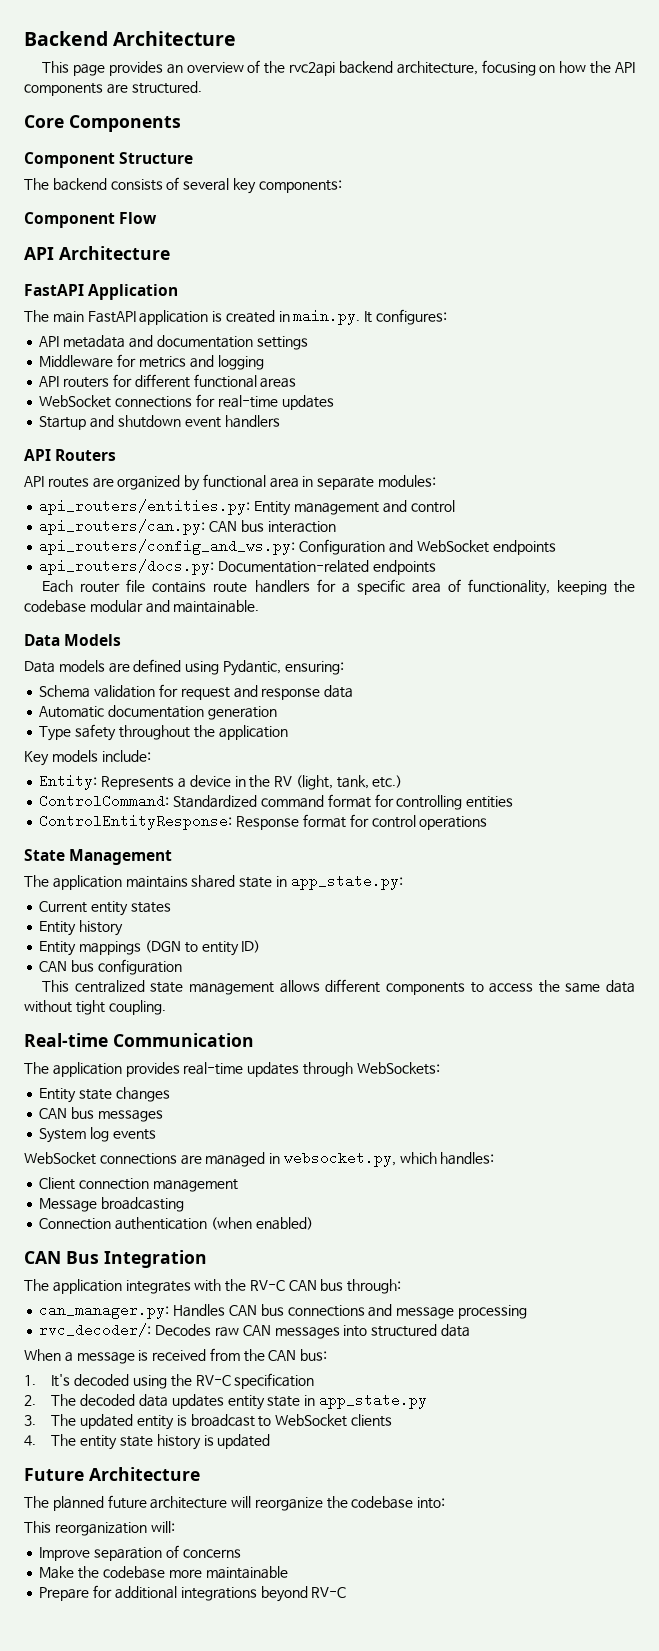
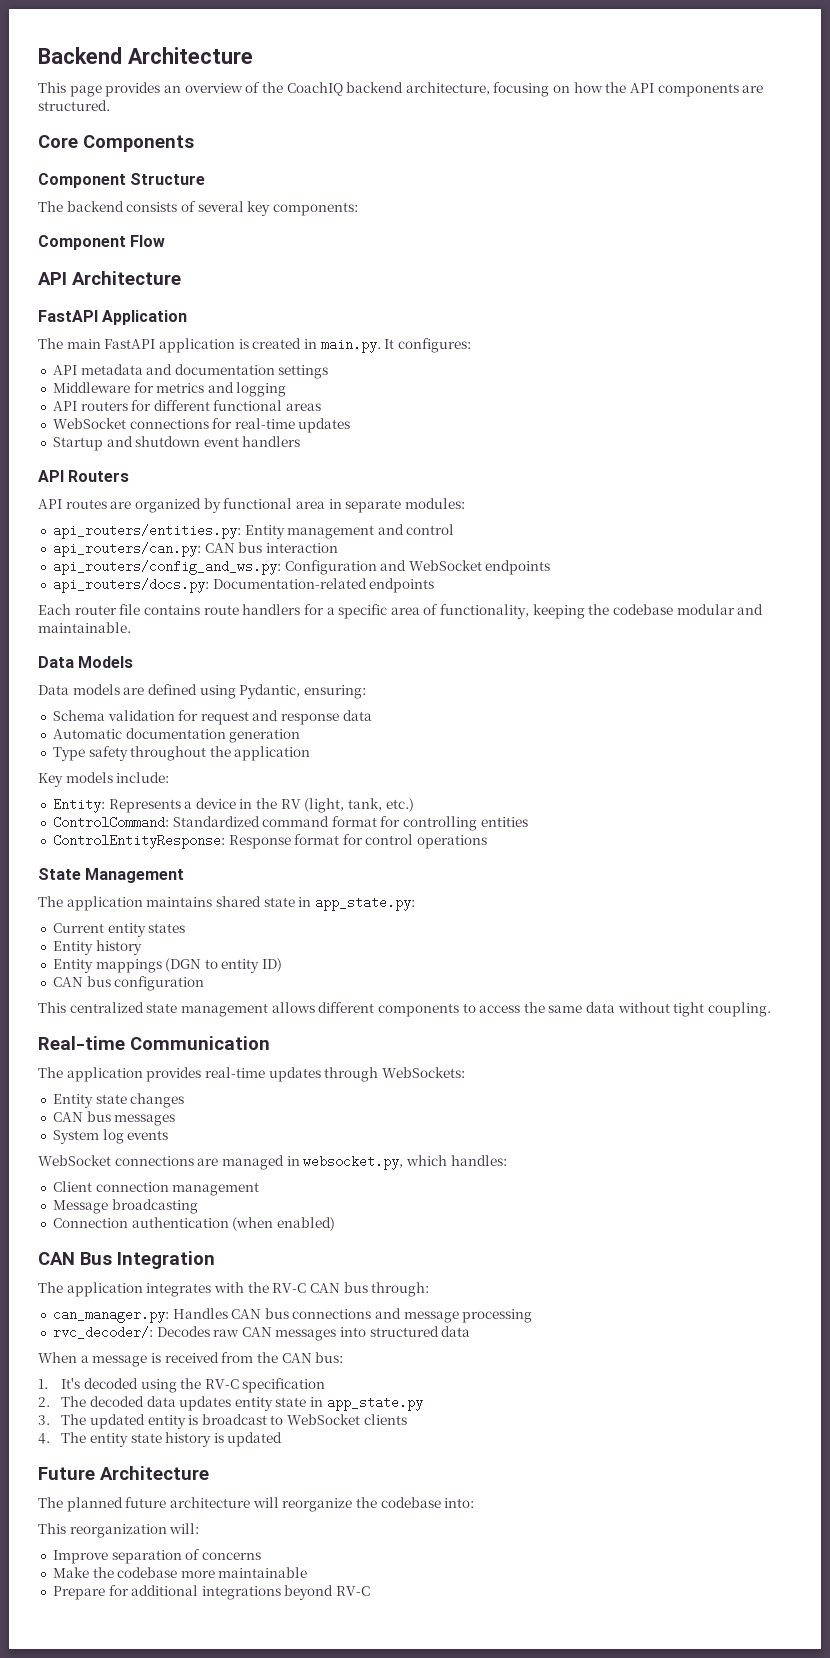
- This page provides an overview of the rvc2api backend architecture, focusing on how the API components are structured.
+ This page provides an overview of the CoachIQ backend architecture, focusing on how the API components are structured.

